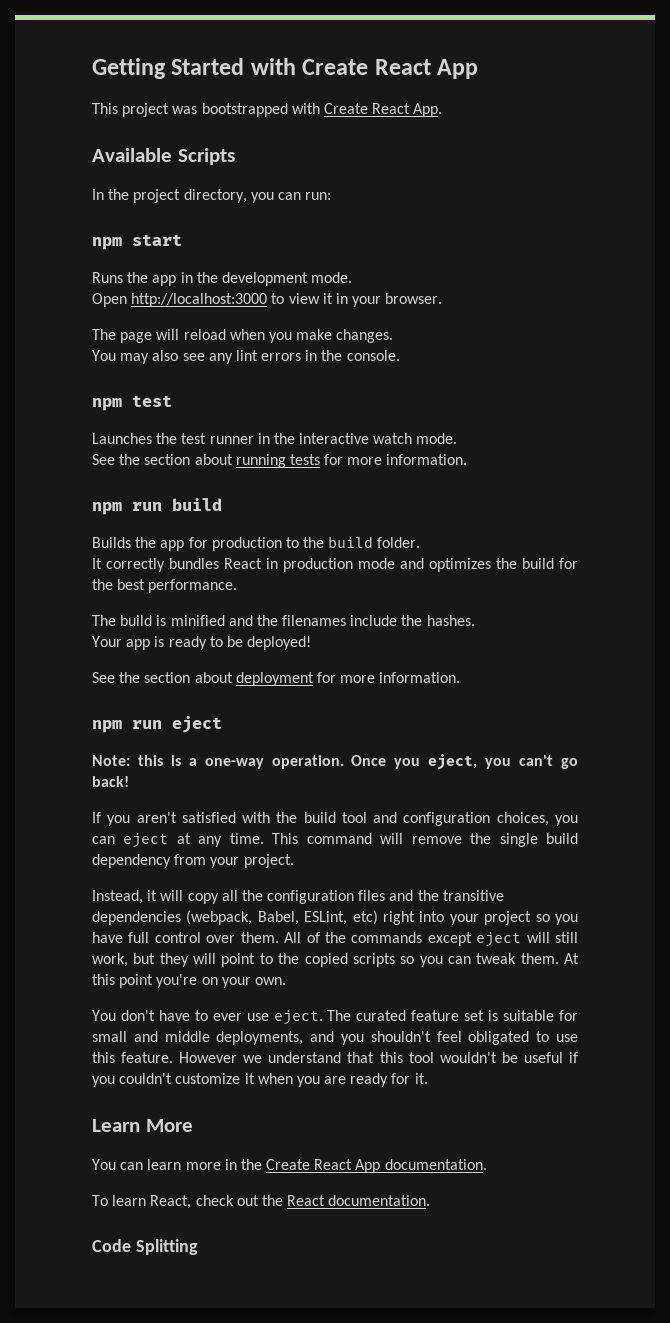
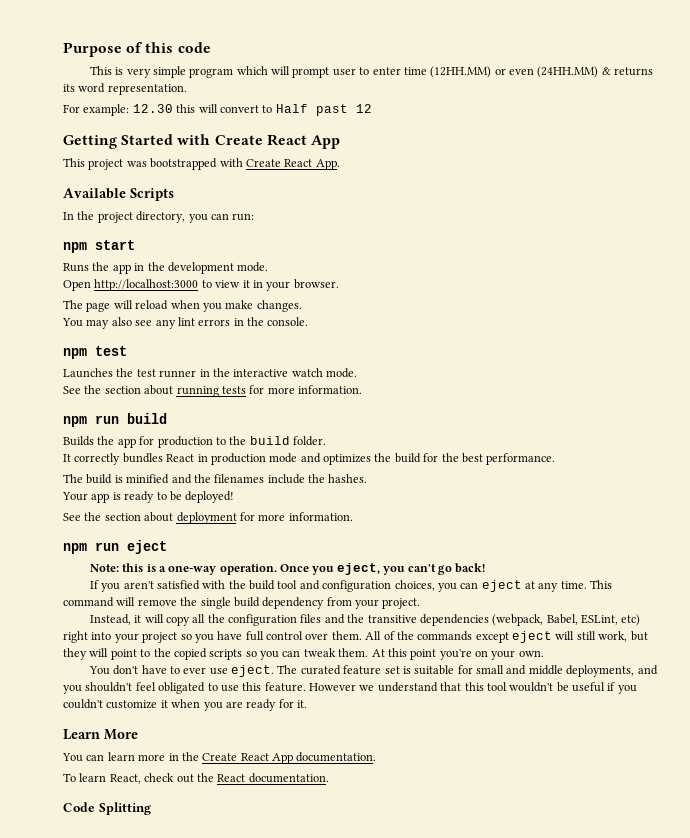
+ Purpose of this code
+ This is very simple program which will prompt user to enter time (12HH.MM) or even (24HH.MM) & returns its word representation.
+ For example: 12.30 this will convert to Half past 12

